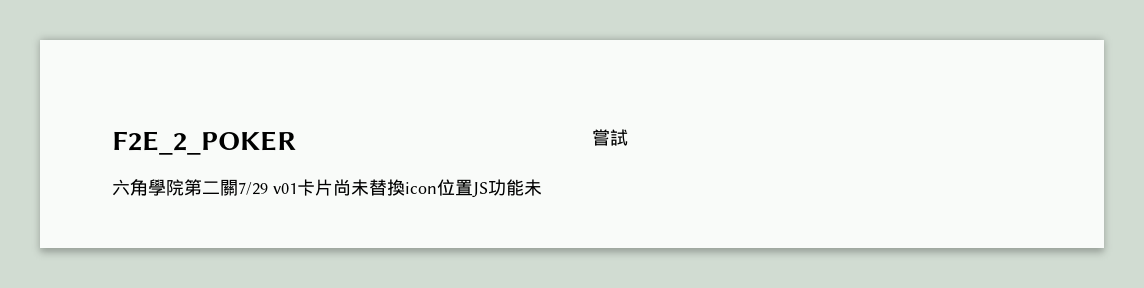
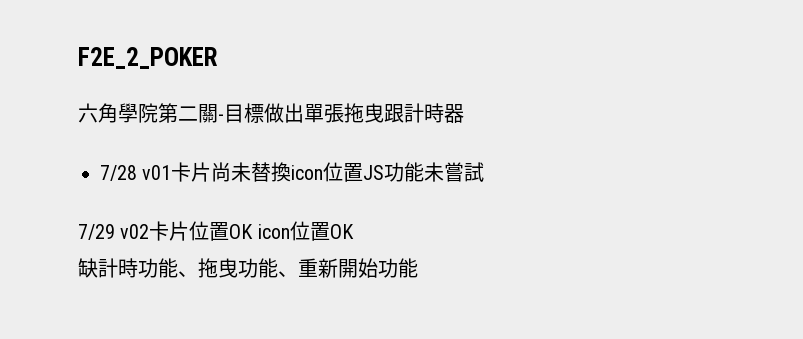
- 六角學院第二關7/29 v01卡片尚未替換icon位置JS功能未嘗試
+ 六角學院第二關-目標做出單張拖曳跟計時器
+ 7/28 v01卡片尚未替換icon位置JS功能未嘗試
+ 7/29 v02卡片位置OK icon位置OK
+ 缺計時功能、拖曳功能、重新開始功能

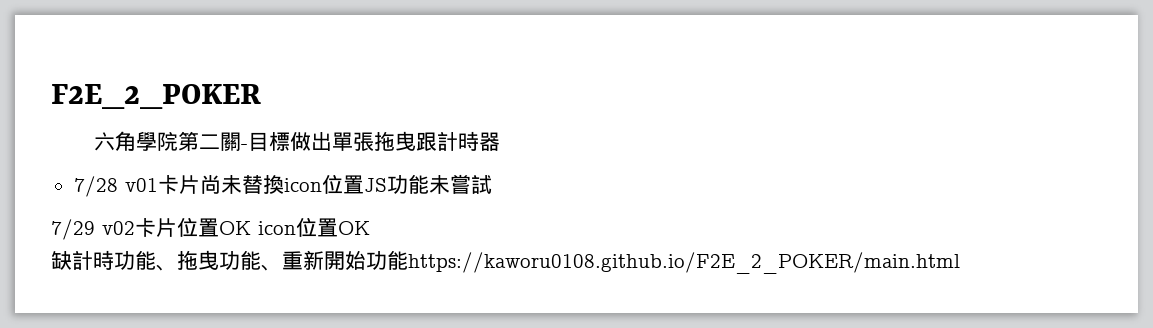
- 缺計時功能、拖曳功能、重新開始功能
+ 缺計時功能、拖曳功能、重新開始功能https://kaworu0108.github.io/F2E_2_POKER/main.html

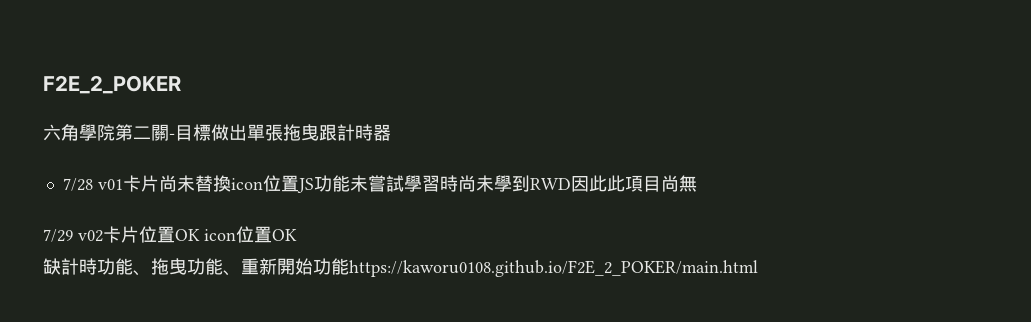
- 7/28 v01卡片尚未替換icon位置JS功能未嘗試
+ 7/28 v01卡片尚未替換icon位置JS功能未嘗試學習時尚未學到RWD因此此項目尚無

